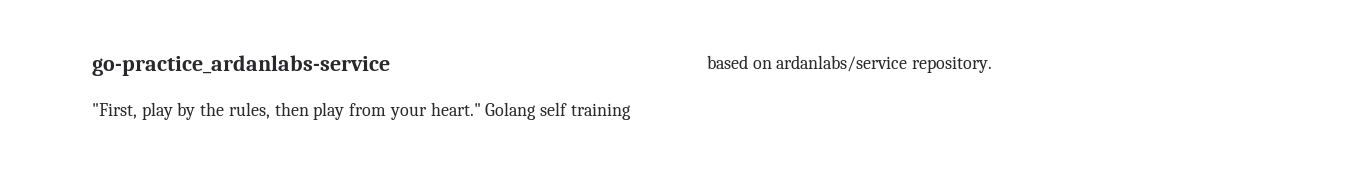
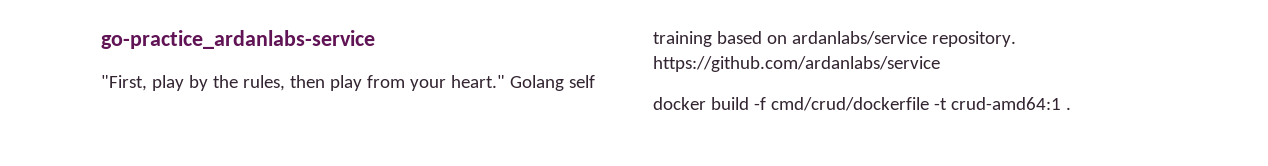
- Golang self training based on ardanlabs/service repository.
+ Golang self training based on ardanlabs/service repository. https://github.com/ardanlabs/service
+ docker build -f cmd/crud/dockerfile -t crud-amd64:1 .

